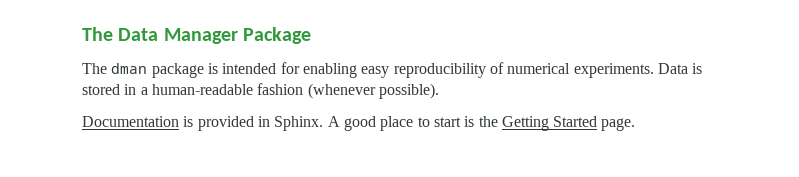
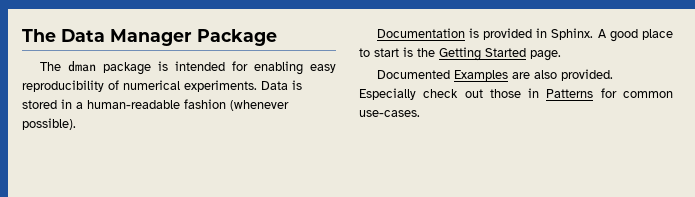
+ Documented Examples are also provided. Especially check out those in Patterns for common use-cases.

